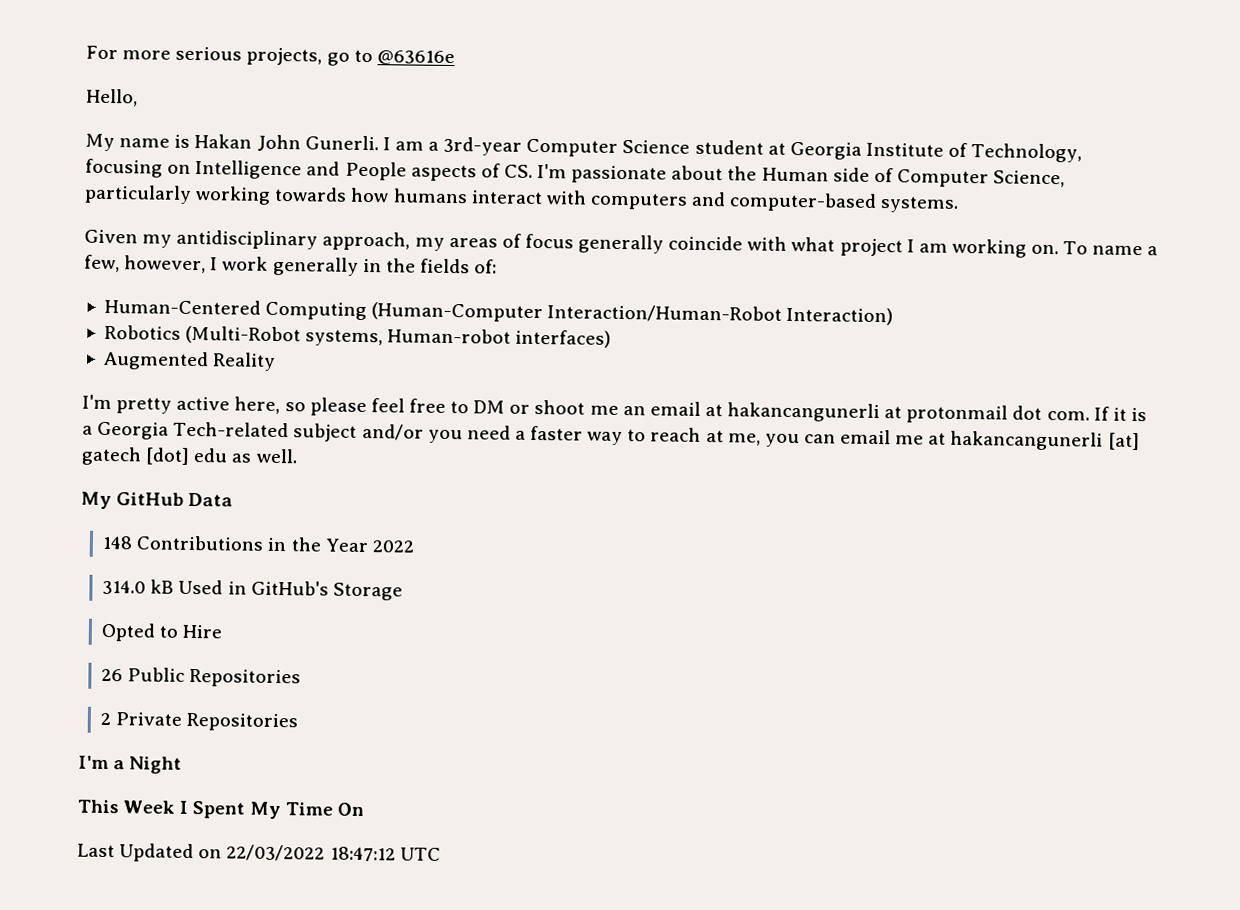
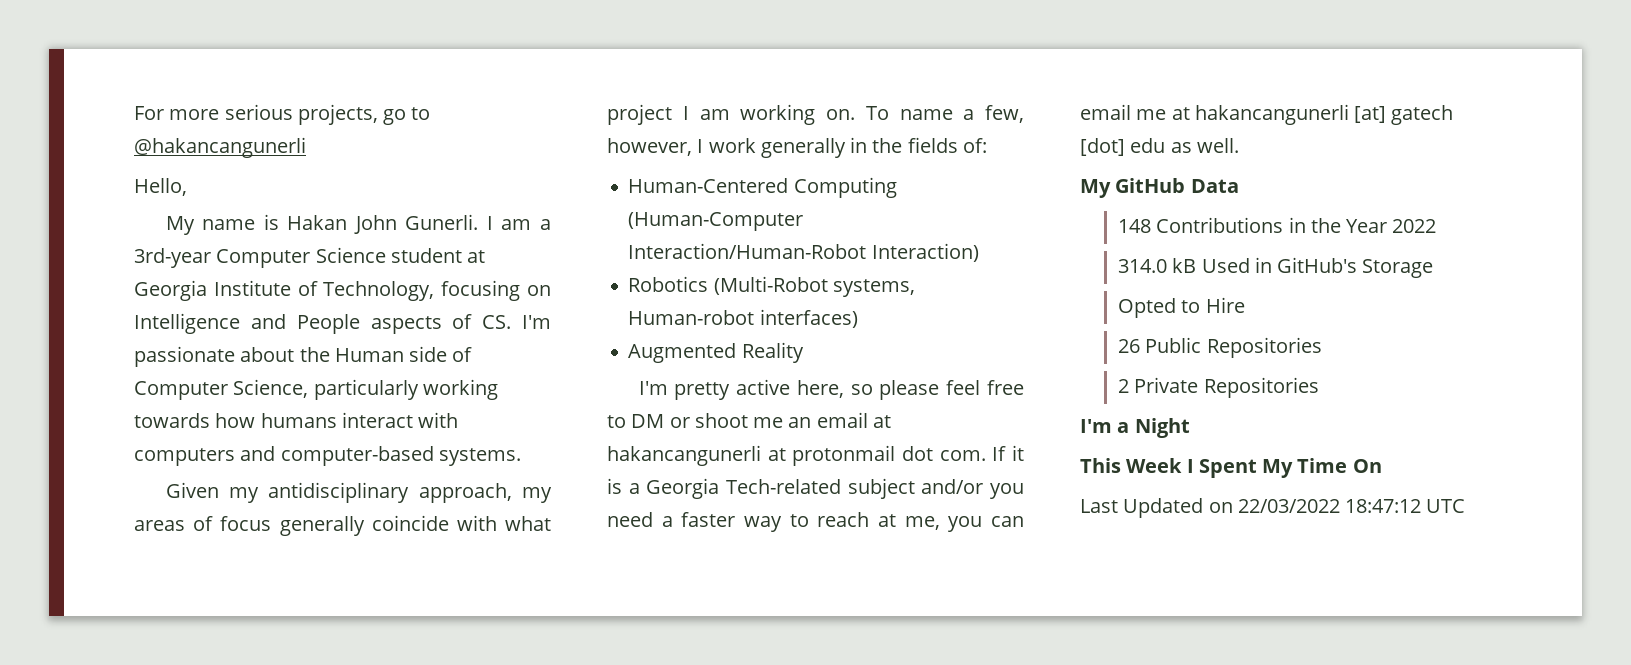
- For more serious projects, go to @63616e
+ For more serious projects, go to @hakancangunerli

